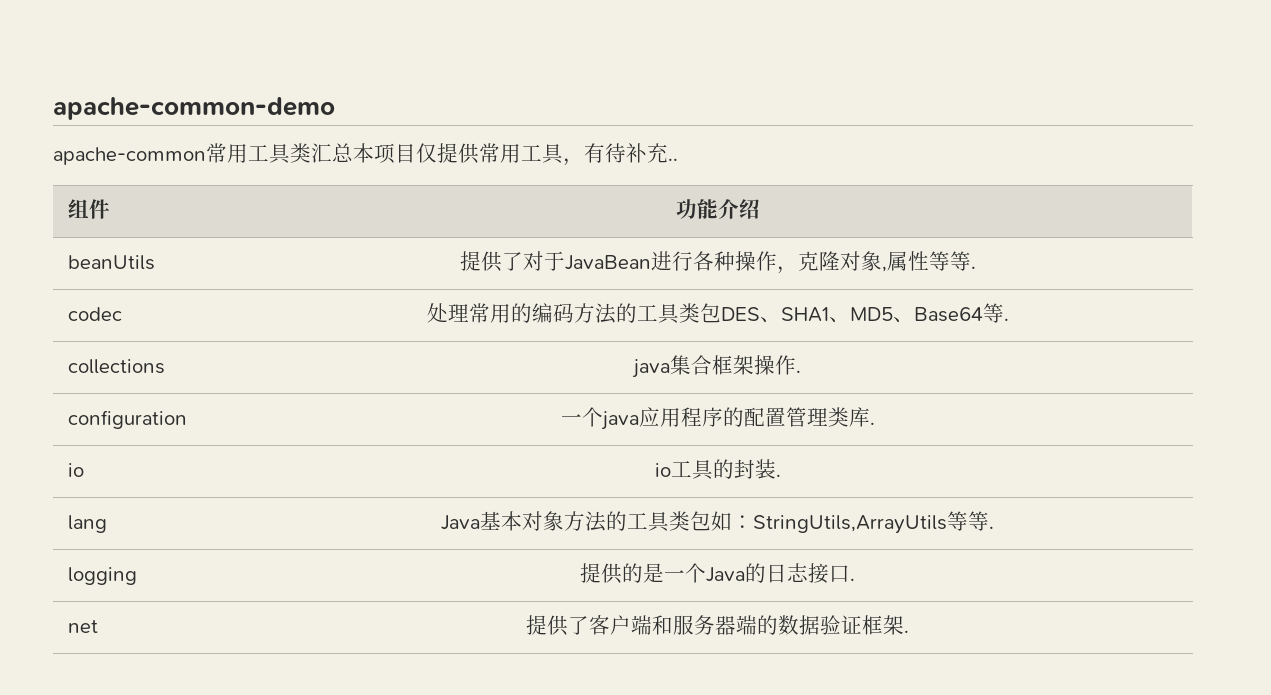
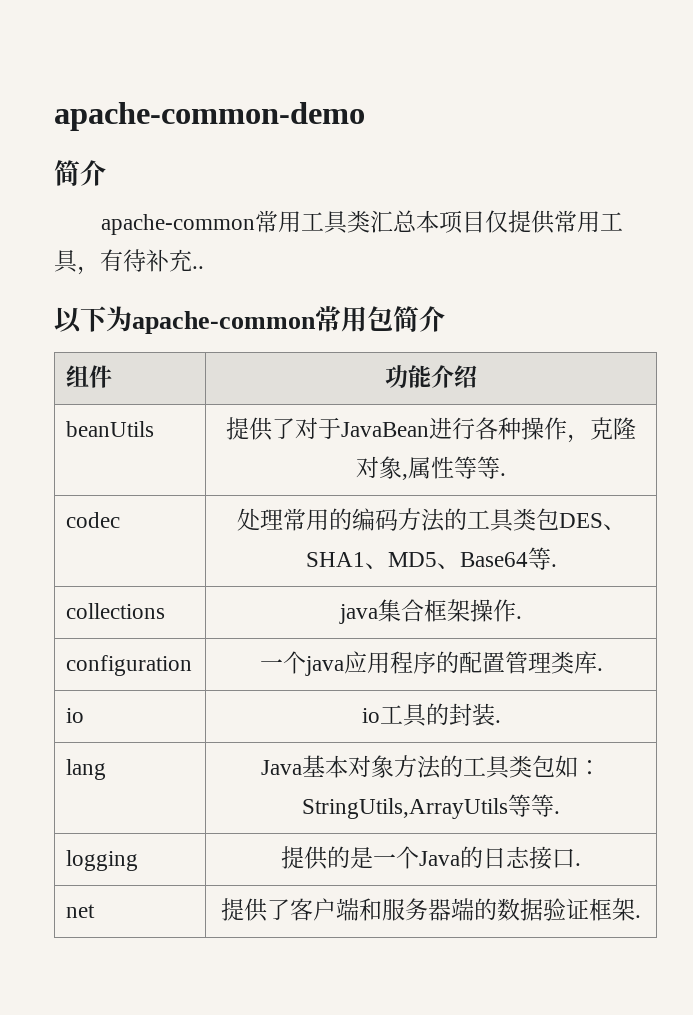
  apache-common-demo
+ 简介
+ 以下为apache-common常用包简介

